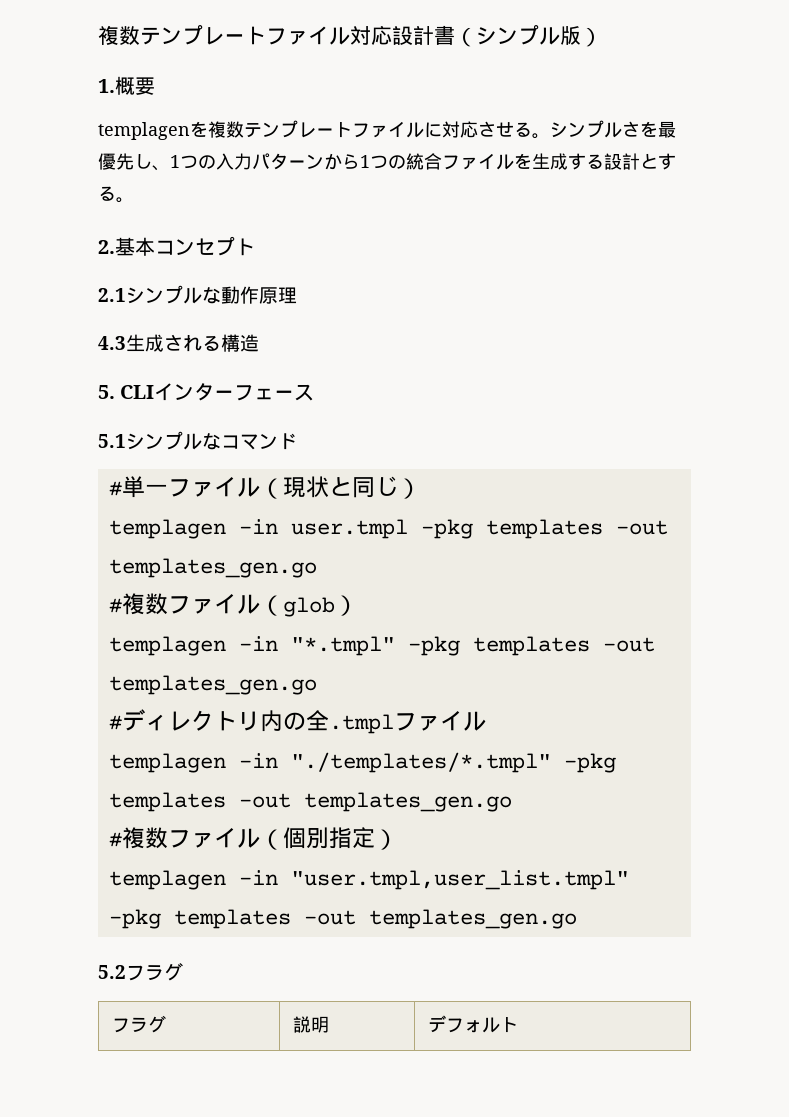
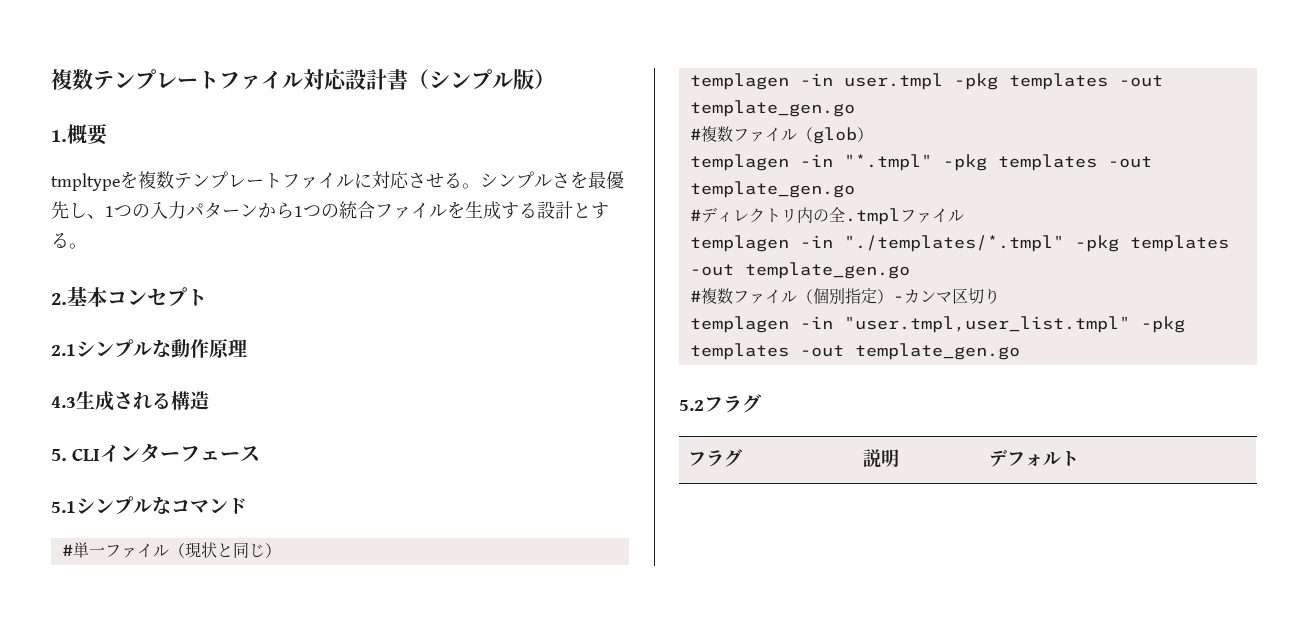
- templagenを複数テンプレートファイルに対応させる。
+ tmpltypeを複数テンプレートファイルに対応させる。
- templagen -in user.tmpl -pkg templates -out templates_gen.go
+ templagen -in user.tmpl -pkg templates -out template_gen.go
- templagen -in "*.tmpl" -pkg templates -out templates_gen.go
+ templagen -in "*.tmpl" -pkg templates -out template_gen.go
- templagen -in "./templates/*.tmpl" -pkg templates -out templates_gen.go
+ templagen -in "./templates/*.tmpl" -pkg templates -out template_gen.go
- #複数ファイル（個別指定）
+ #複数ファイル（個別指定）-カンマ区切り
- templagen -in "user.tmpl,user_list.tmpl" -pkg templates -out templates_gen.go
+ templagen -in "user.tmpl,user_list.tmpl" -pkg templates -out template_gen.go

